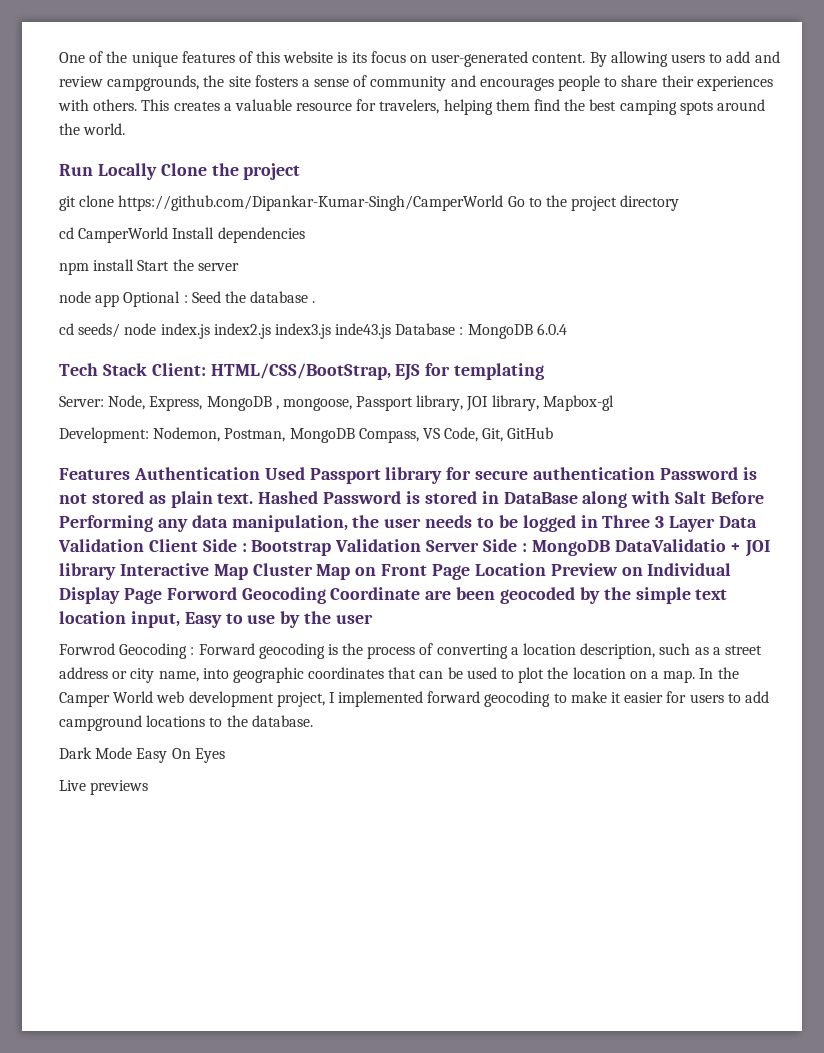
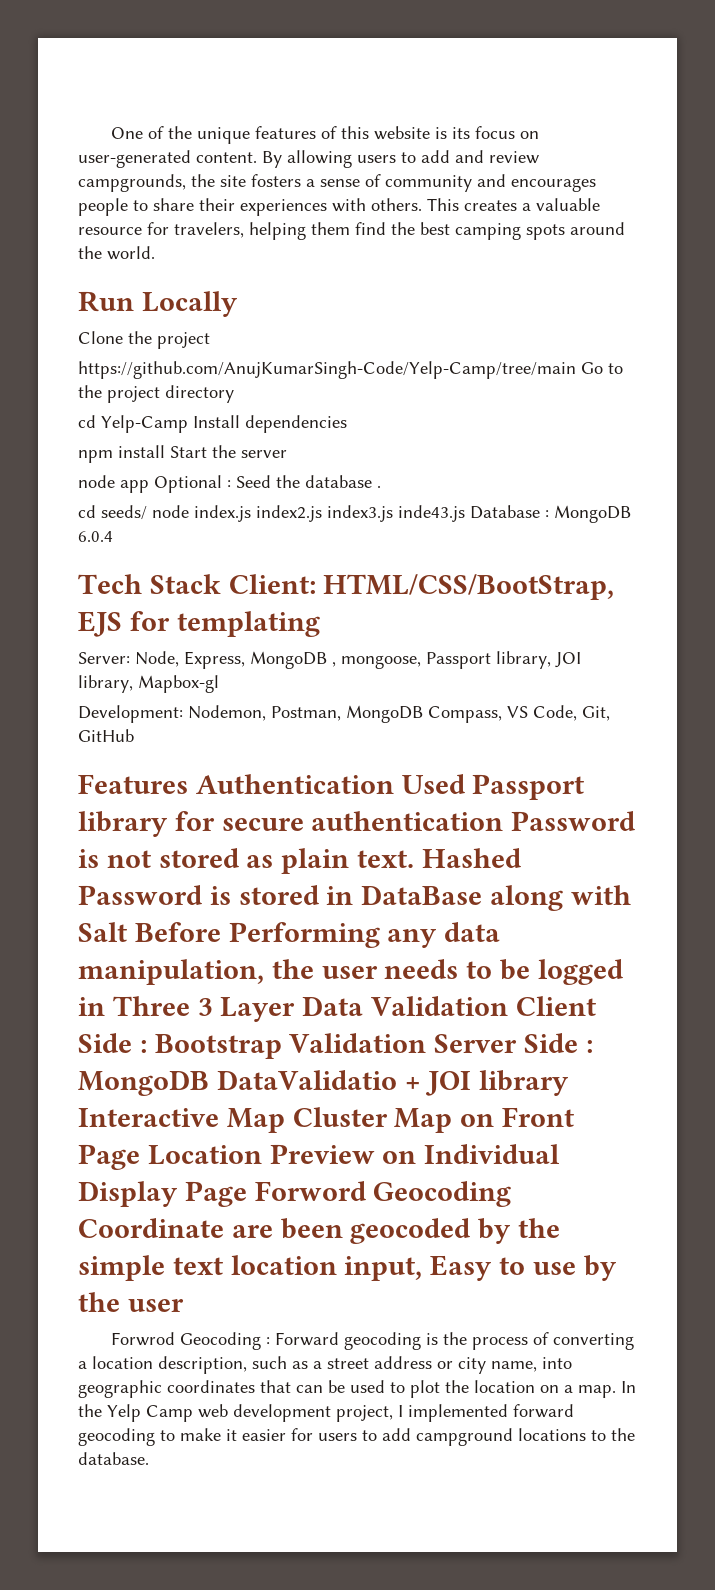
- Run Locally Clone the project
+ Run Locally
+ Clone the project
- git clone https://github.com/Dipankar-Kumar-Singh/CamperWorld Go to the project directory
+ https://github.com/AnujKumarSingh-Code/Yelp-Camp/tree/main Go to the project directory
- cd CamperWorld Install dependencies
+ cd Yelp-Camp Install dependencies
- In the Camper World web development project, I implemented forward geocoding to make it easier for users to add campground locations to the database.
+ In the Yelp Camp web development project, I implemented forward geocoding to make it easier for users to add campground locations to the database.
- Dark Mode Easy On Eyes
- Live previews

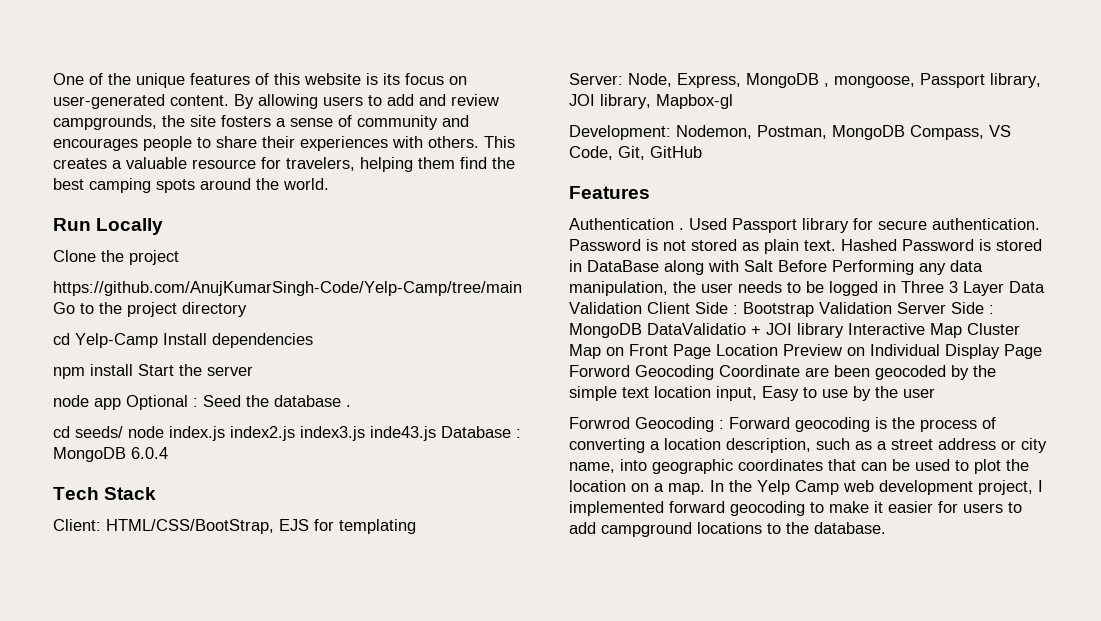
- Tech Stack Client: HTML/CSS/BootStrap, EJS for templating
+ Tech Stack
+ Client: HTML/CSS/BootStrap, EJS for templating
- Features Authentication Used Passport library for secure authentication Password is not stored as plain text.
+ Features
+ Authentication . Used Passport library for secure authentication. Password is not stored as plain text.

